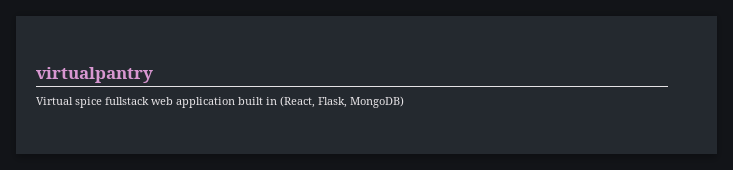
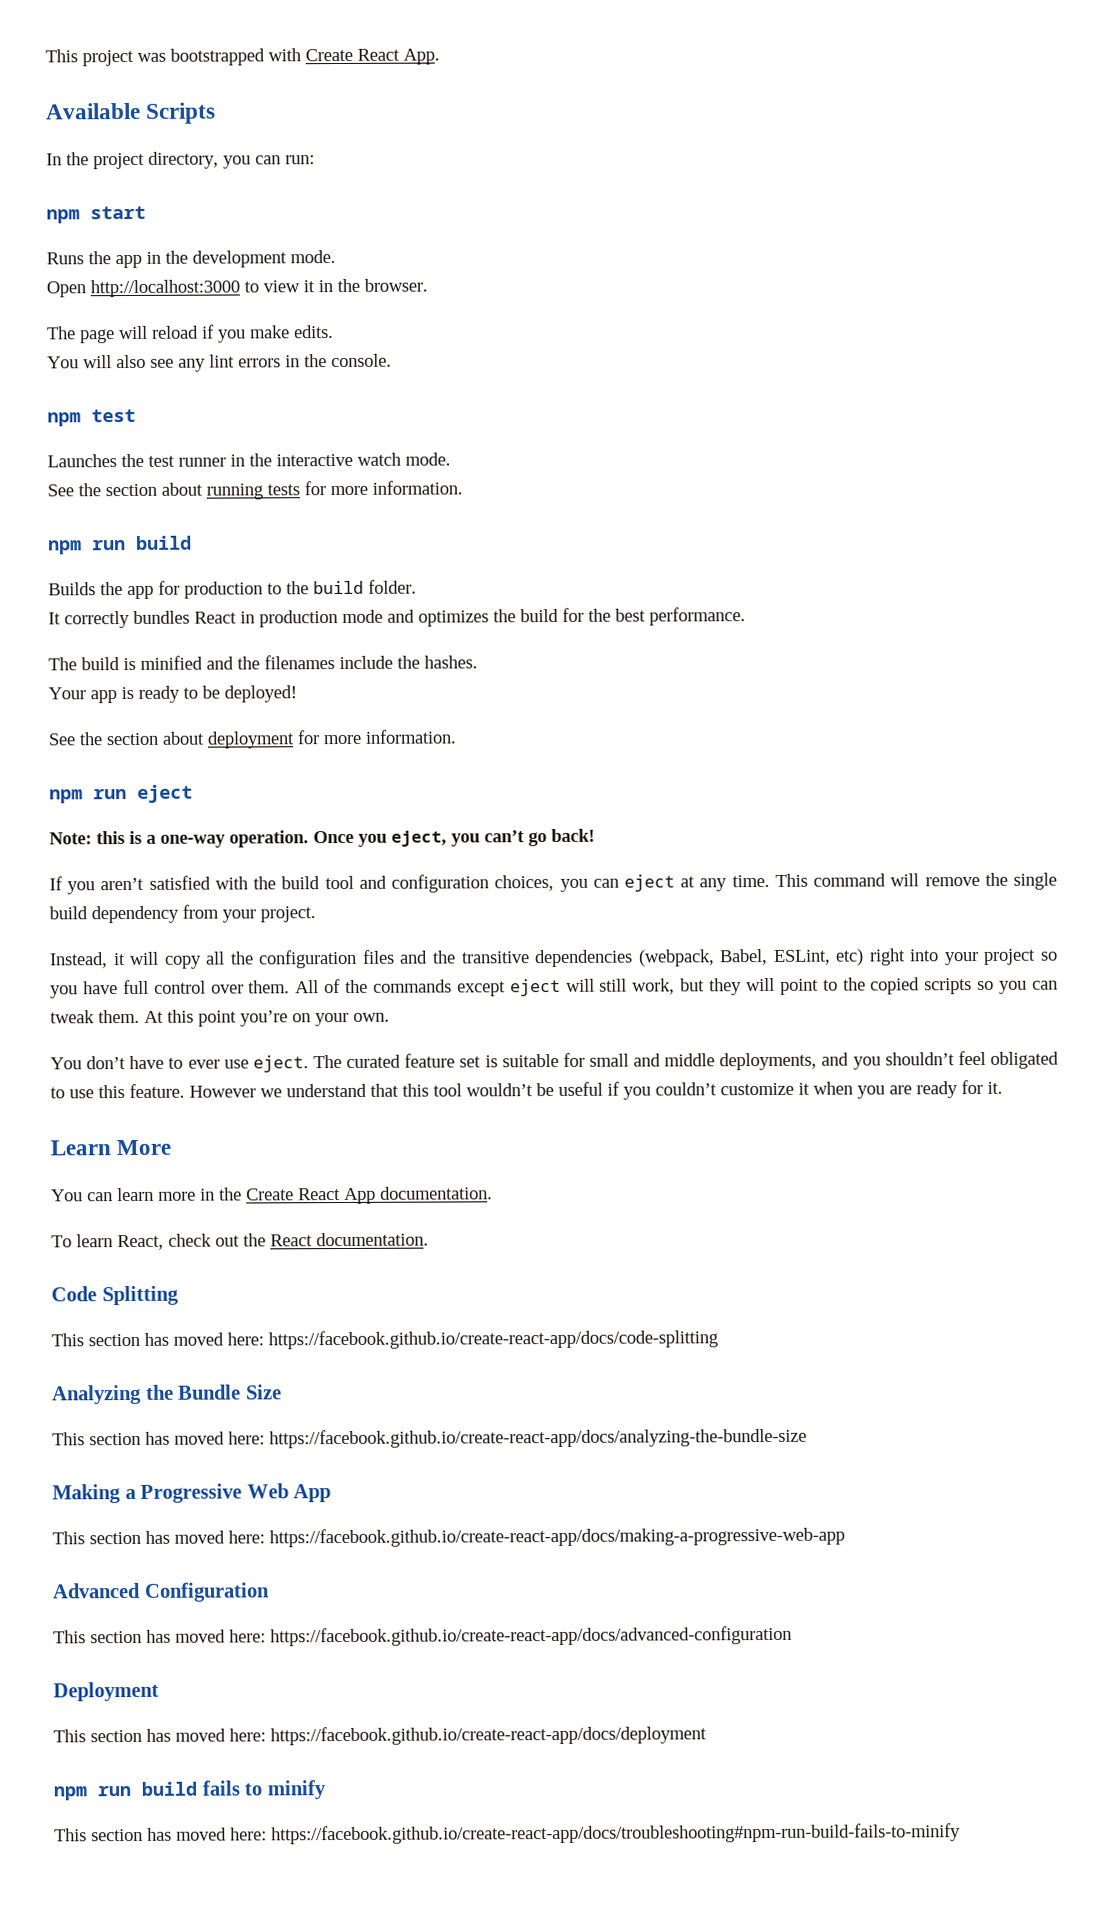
- virtualpantry
- Virtual spice fullstack web application built in (React, Flask, MongoDB)
+ This project was bootstrapped with Create React App.
+ Available Scripts
+ In the project directory, you can run:
+ npm start
+ Runs the app in the development mode.
+ Open http://localhost:3000 to view it in the browser.
+ The page will reload if you make edits.
+ You will also see any lint errors in the console.
+ npm test
+ Launches the test runner in the interactive watch mode.
+ See the section about running tests for more information.
+ npm run build
+ Builds the app for production to the build folder.
+ It correctly bundles React in production mode and optimizes the build for the best performance.
+ The build is minified and the filenames include the hashes.
+ Your app is ready to be deployed!
+ See the section about deployment for more information.
+ npm run eject
+ Note: this is a one-way operation. Once you eject, you can’t go back!
+ If you aren’t satisfied with the build tool and configuration choices, you can eject at any time. This command will remove the single build dependency from your project.
+ Instead, it will copy all the configuration files and the transitive dependencies (webpack, Babel, ESLint, etc) right into your project so you have full control over them. All of the commands except eject will still work, but they will point to the copied scripts so you can tweak them. At this point you’re on your own.
+ You don’t have to ever use eject. The curated feature set is suitable for small and middle deployments, and you shouldn’t feel obligated to use this feature. However we understand that this tool wouldn’t be useful if you couldn’t customize it when you are ready for it.
+ Learn More
+ You can learn more in the Create React App documentation.
+ To learn React, check out the React documentation.
+ Code Splitting
+ This section has moved here: https://facebook.github.io/create-react-app/docs/code-splitting
+ Analyzing the Bundle Size
+ This section has moved here: https://facebook.github.io/create-react-app/docs/analyzing-the-bundle-size
+ Making a Progressive Web App
+ This section has moved here: https://facebook.github.io/create-react-app/docs/making-a-progressive-web-app
+ Advanced Configuration
+ This section has moved here: https://facebook.github.io/create-react-app/docs/advanced-configuration
+ Deployment
+ This section has moved here: https://facebook.github.io/create-react-app/docs/deployment
+ npm run build fails to minify
+ This section has moved here: https://facebook.github.io/create-react-app/docs/troubleshooting#npm-run-build-fails-to-minify

